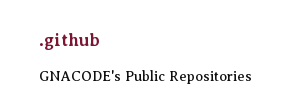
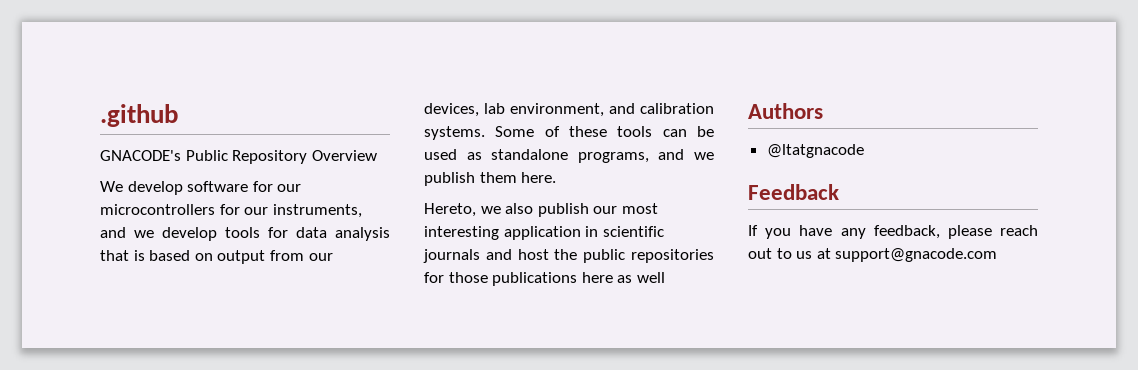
- GNACODE's Public Repositories
+ GNACODE's Public Repository Overview
+ We develop software for our microcontrollers for our instruments, and we develop tools for data analysis that is based on output from our devices, lab environment, and calibration systems. Some of these tools can be used as standalone programs, and we publish them here.
+ Hereto, we also publish our most interesting application in scientific journals and host the public repositories for those publications here as well
+ Authors
+ @ltatgnacode
+ Feedback
+ If you have any feedback, please reach out to us at support@gnacode.com

